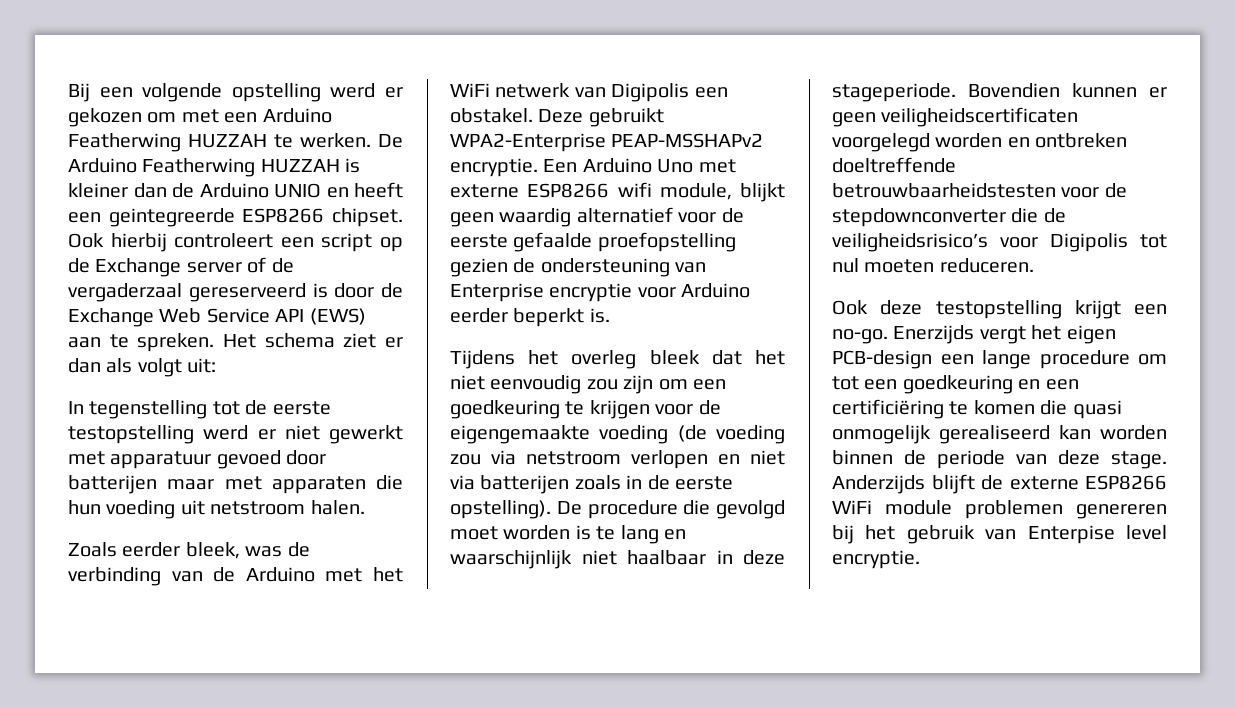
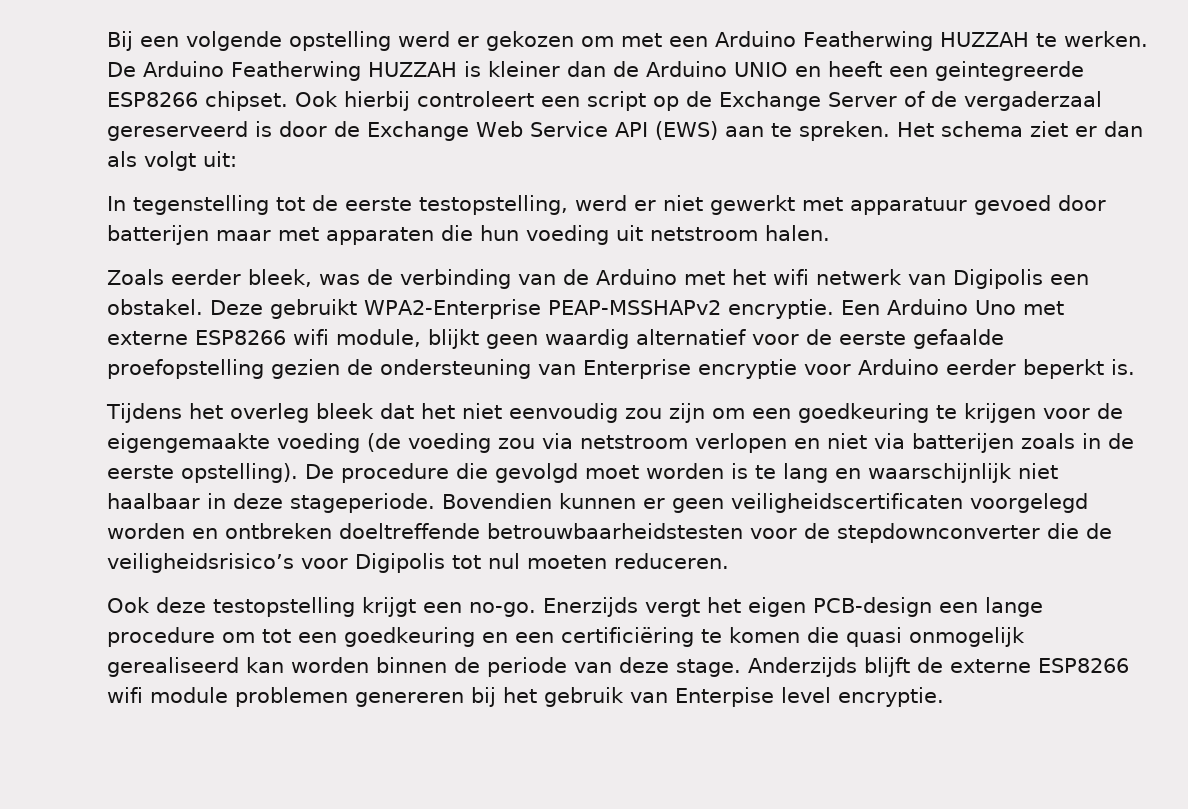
- Ook hierbij controleert een script op de Exchange server of de vergaderzaal gereserveerd is door de Exchange Web Service API (EWS) aan te spreken.
+ Ook hierbij controleert een script op de Exchange Server of de vergaderzaal gereserveerd is door de Exchange Web Service API (EWS) aan te spreken.
- In tegenstelling tot de eerste testopstelling werd er niet gewerkt met apparatuur gevoed door batterijen maar met apparaten die hun voeding uit netstroom halen.
+ In tegenstelling tot de eerste testopstelling, werd er niet gewerkt met apparatuur gevoed door batterijen maar met apparaten die hun voeding uit netstroom halen.
- Zoals eerder bleek, was de verbinding van de Arduino met het WiFi netwerk van Digipolis een obstakel.
+ Zoals eerder bleek, was de verbinding van de Arduino met het wifi netwerk van Digipolis een obstakel.
- Anderzijds blijft de externe ESP8266 WiFi module problemen genereren bij het gebruik van Enterpise level encryptie.
+ Anderzijds blijft de externe ESP8266 wifi module problemen genereren bij het gebruik van Enterpise level encryptie.

